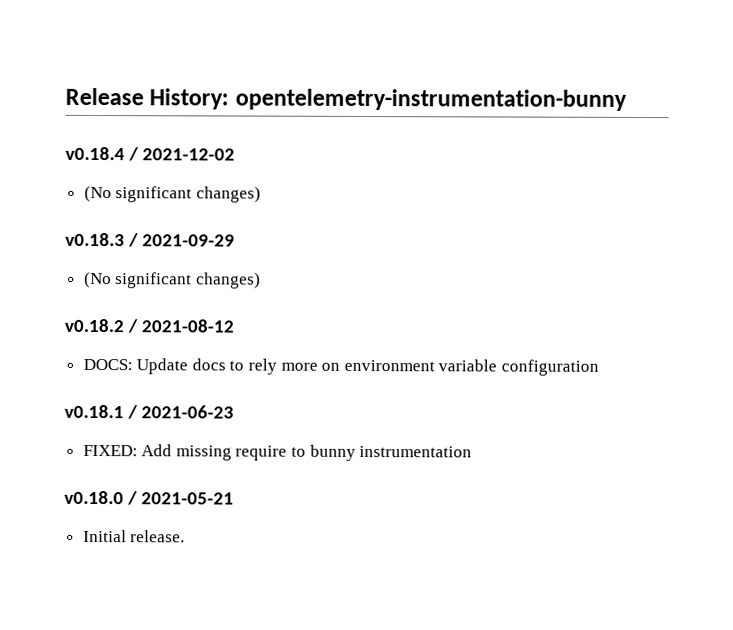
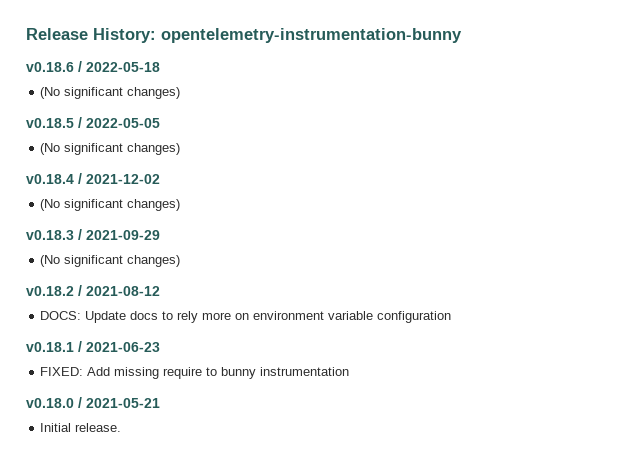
+ v0.18.6 / 2022-05-18
+ (No significant changes)
+ v0.18.5 / 2022-05-05
+ (No significant changes)

